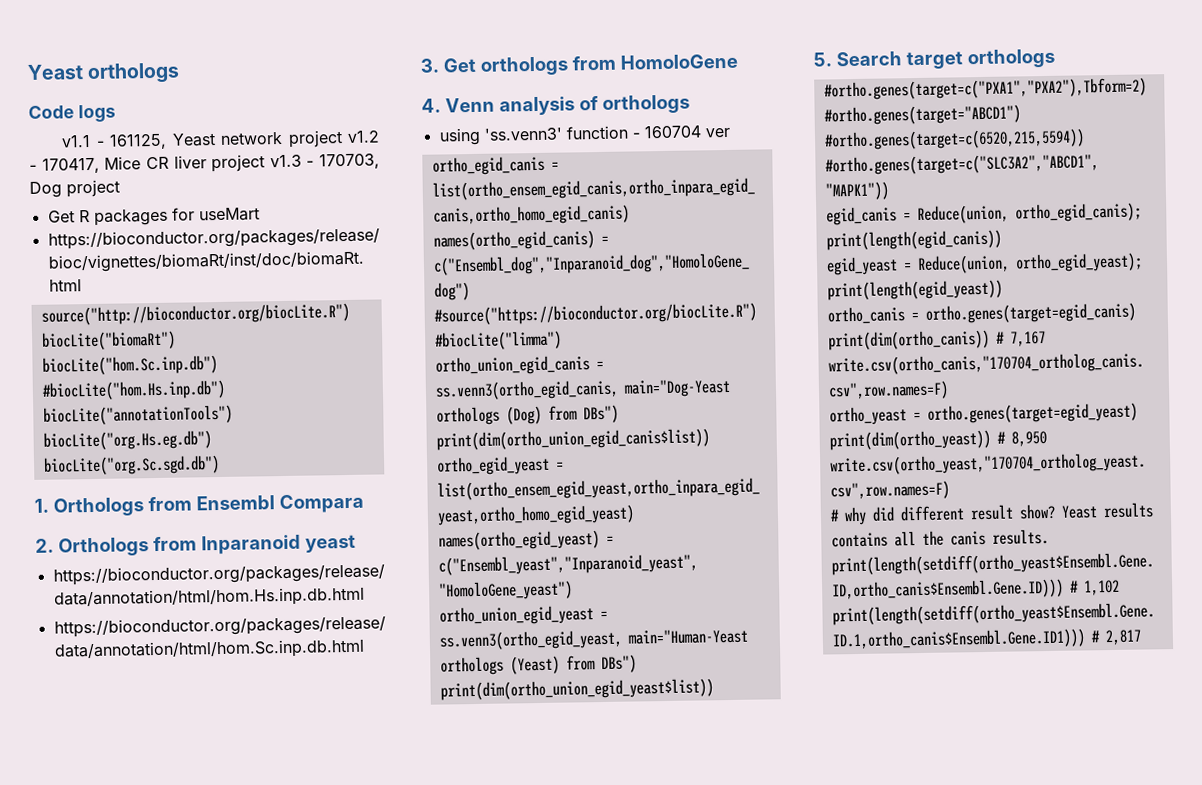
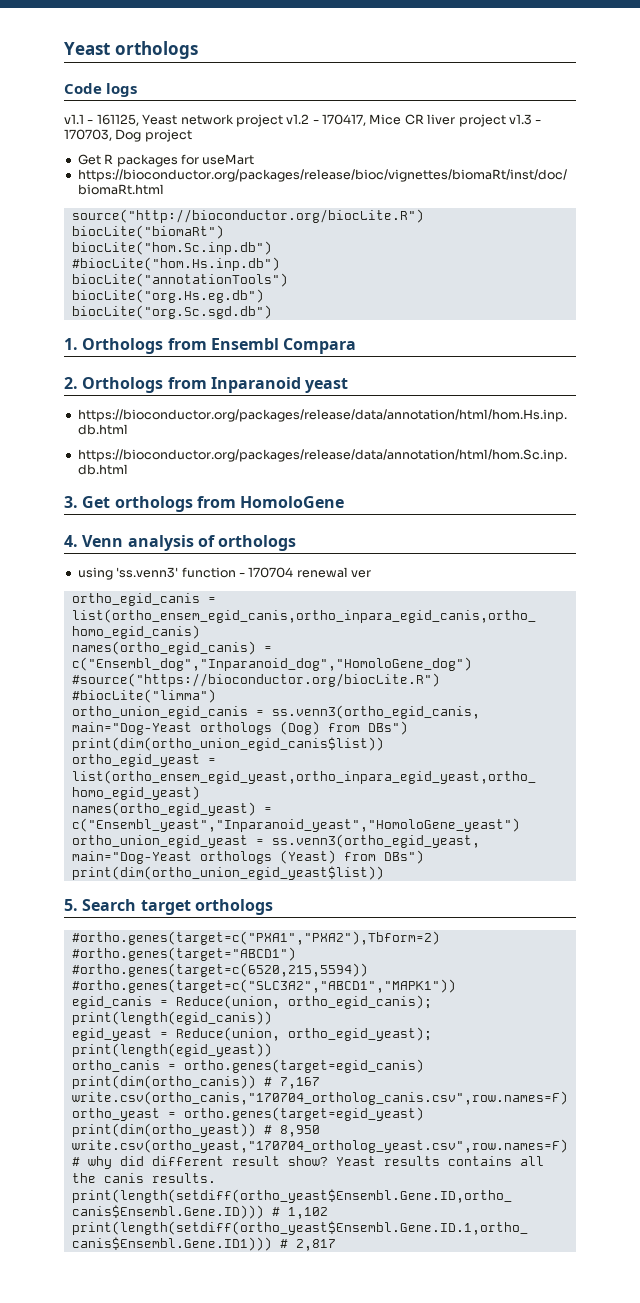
- using 'ss.venn3' function - 160704 ver
+ using 'ss.venn3' function - 170704 renewal ver
- ortho_union_egid_yeast = ss.venn3(ortho_egid_yeast, main="Human-Yeast orthologs (Yeast) from DBs")
+ ortho_union_egid_yeast = ss.venn3(ortho_egid_yeast, main="Dog-Yeast orthologs (Yeast) from DBs")

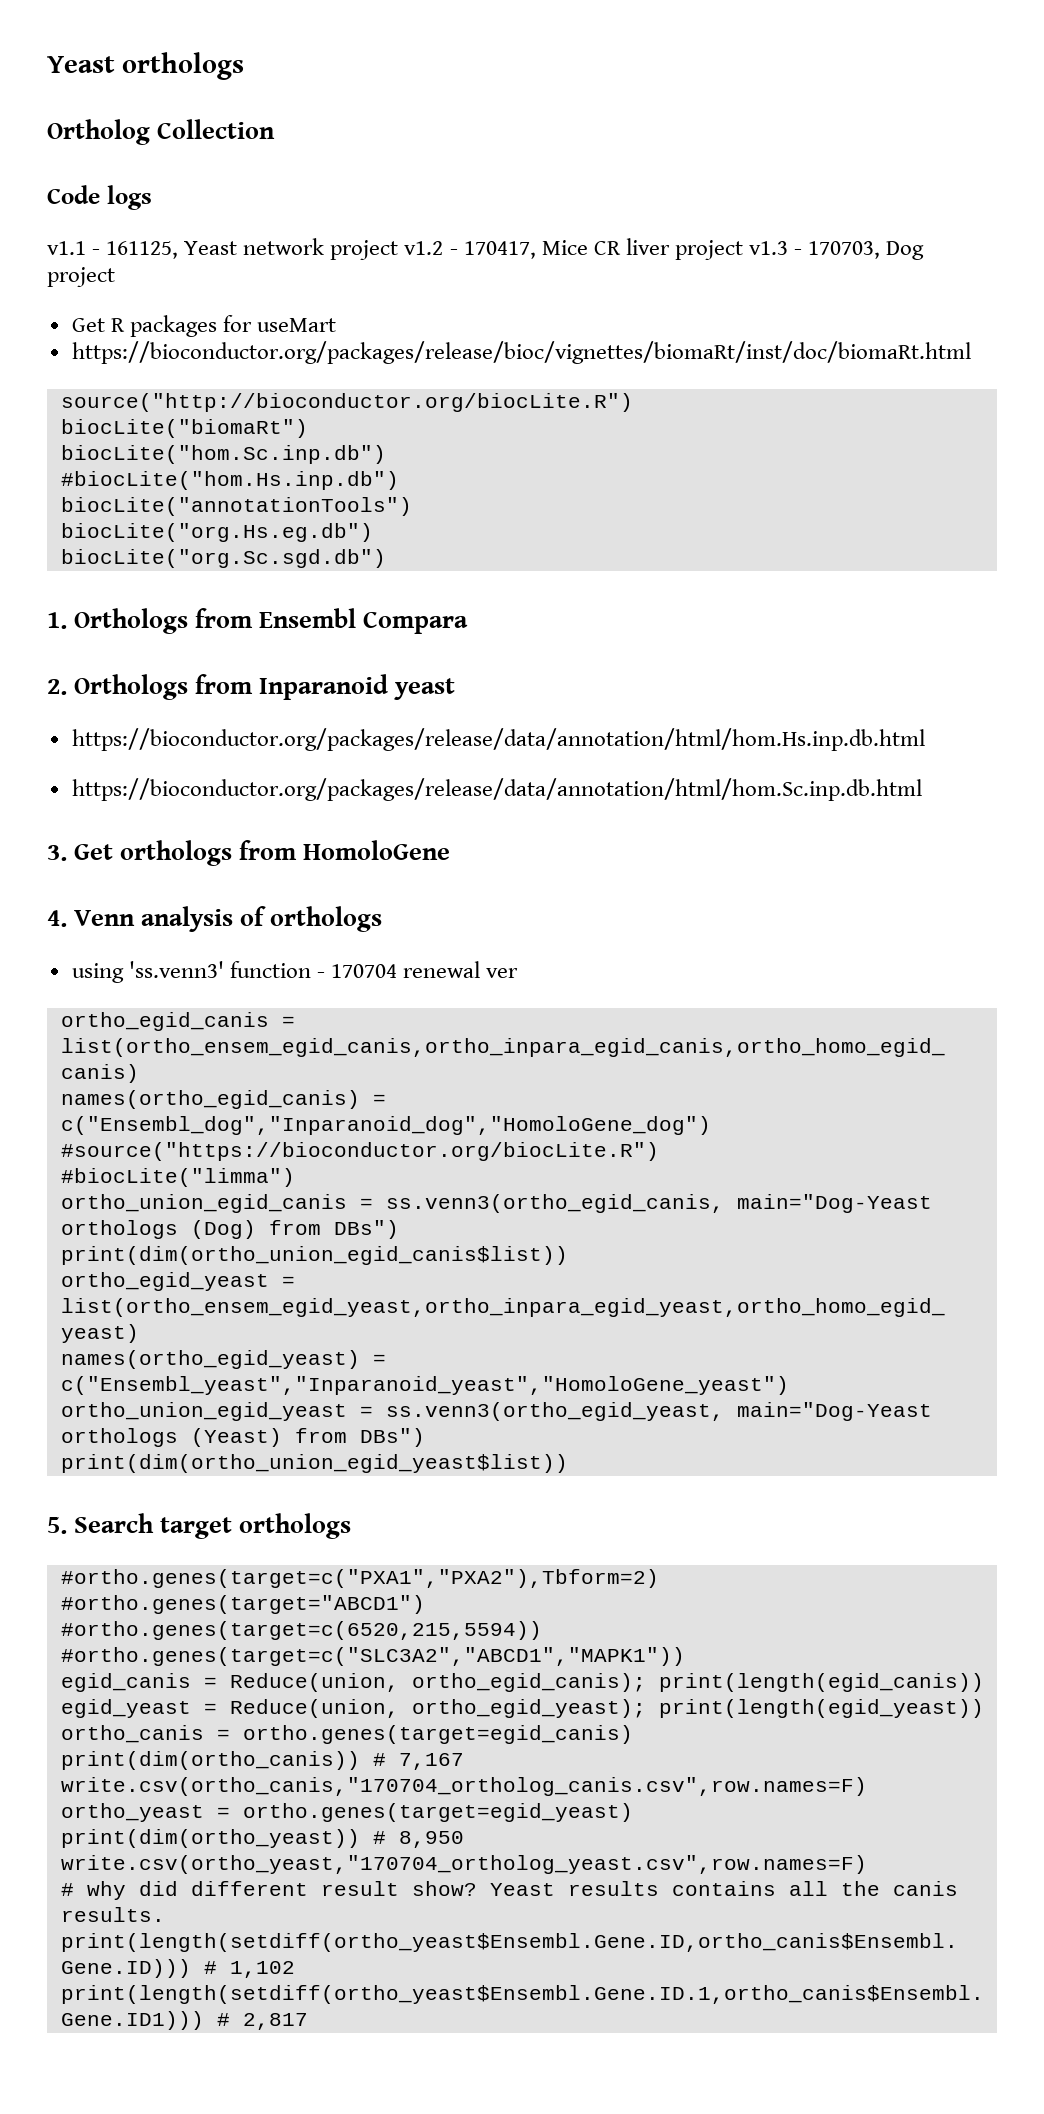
+ Ortholog Collection

